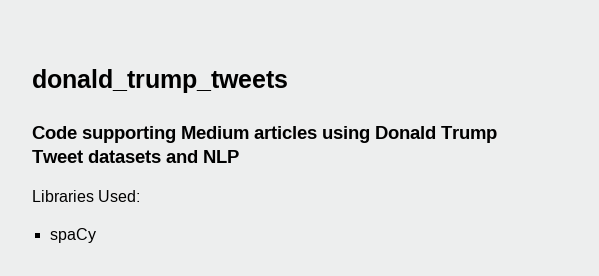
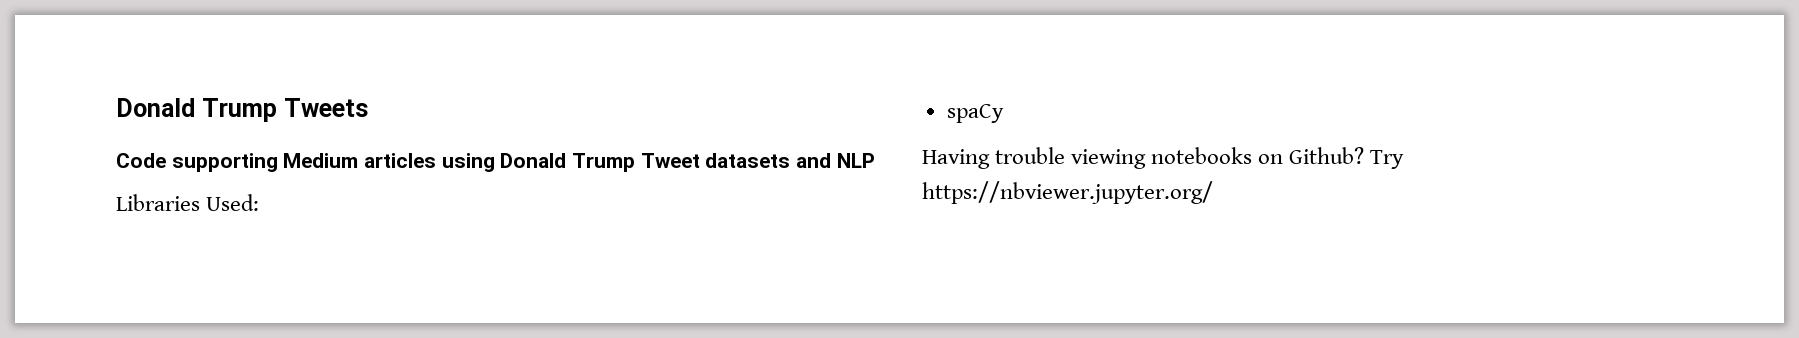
- donald_trump_tweets
+ Donald Trump Tweets
+ Having trouble viewing notebooks on Github? Try https://nbviewer.jupyter.org/

